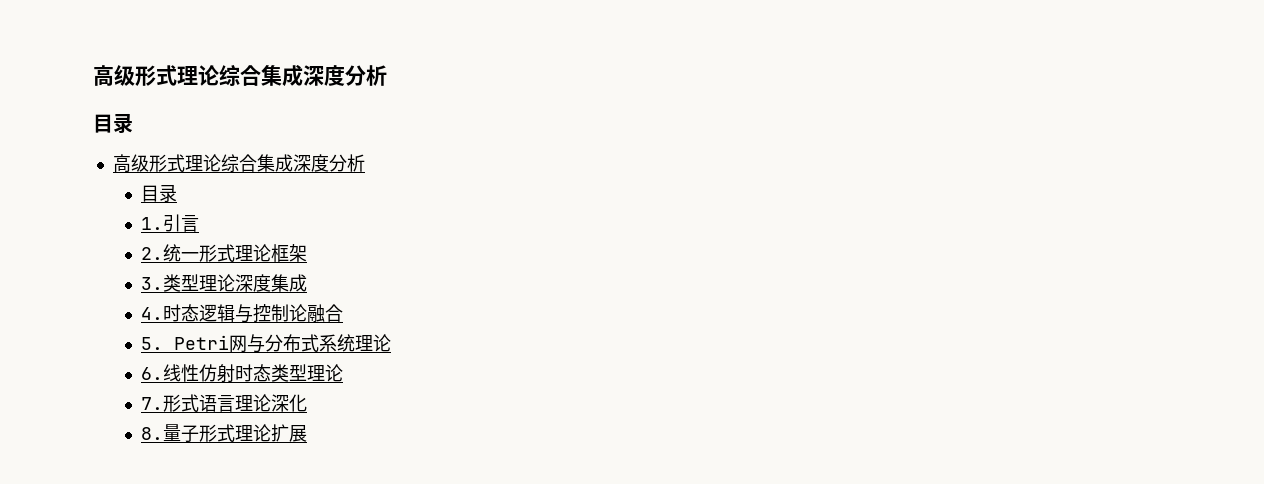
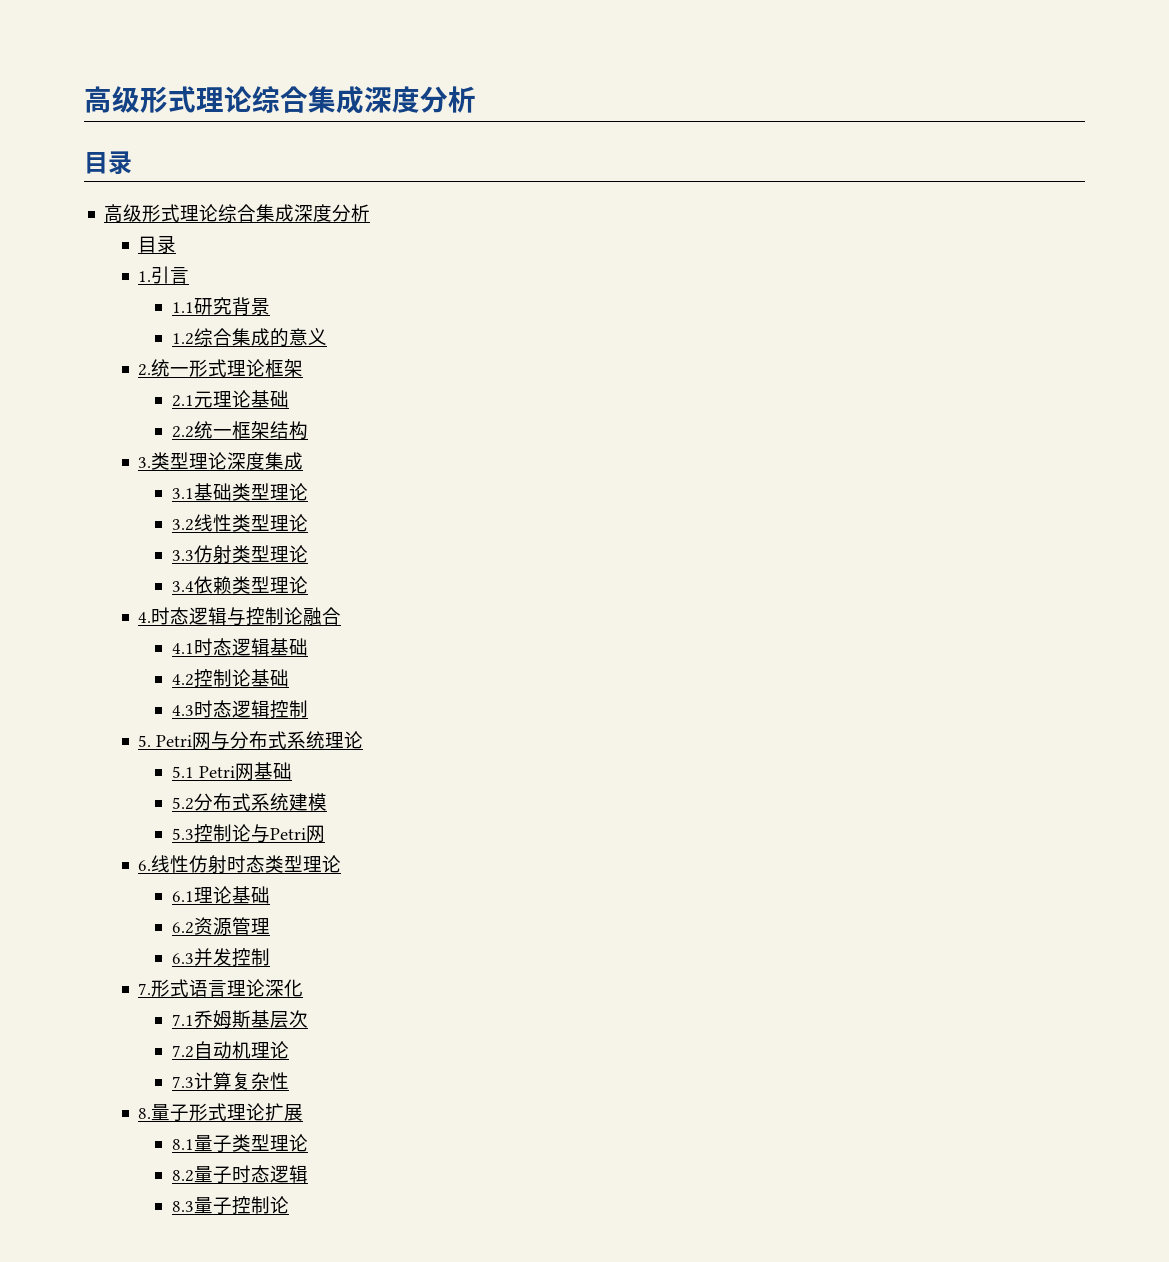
+ 1.1研究背景
+ 1.2综合集成的意义
+ 2.1元理论基础
+ 2.2统一框架结构
+ 3.1基础类型理论
+ 3.2线性类型理论
+ 3.3仿射类型理论
+ 3.4依赖类型理论
+ 4.1时态逻辑基础
+ 4.2控制论基础
+ 4.3时态逻辑控制
+ 5.1 Petri网基础
+ 5.2分布式系统建模
+ 5.3控制论与Petri网
+ 6.1理论基础
+ 6.2资源管理
+ 6.3并发控制
+ 7.1乔姆斯基层次
+ 7.2自动机理论
+ 7.3计算复杂性
+ 8.1量子类型理论
+ 8.2量子时态逻辑
+ 8.3量子控制论

